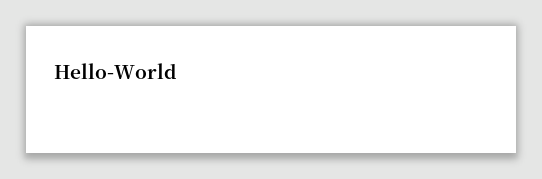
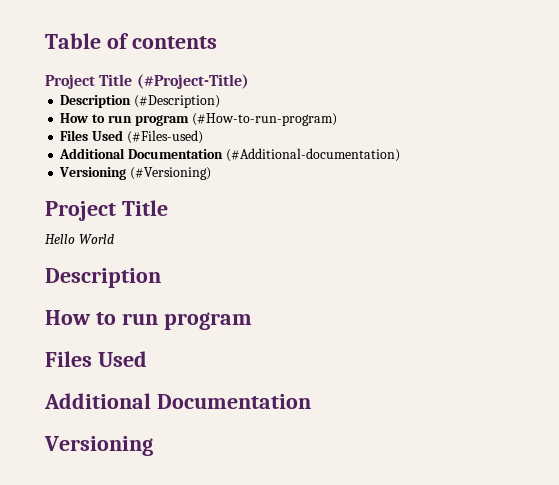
- Hello-World
+ Table of contents
+ Project Title (#Project-Title)
+ Description (#Description)
+ How to run program (#How-to-run-program)
+ Files Used (#Files-used)
+ Additional Documentation (#Additional-documentation)
+ Versioning (#Versioning)
+ Project Title
+ Hello World
+ Description
+ How to run program
+ Files Used
+ Additional Documentation
+ Versioning

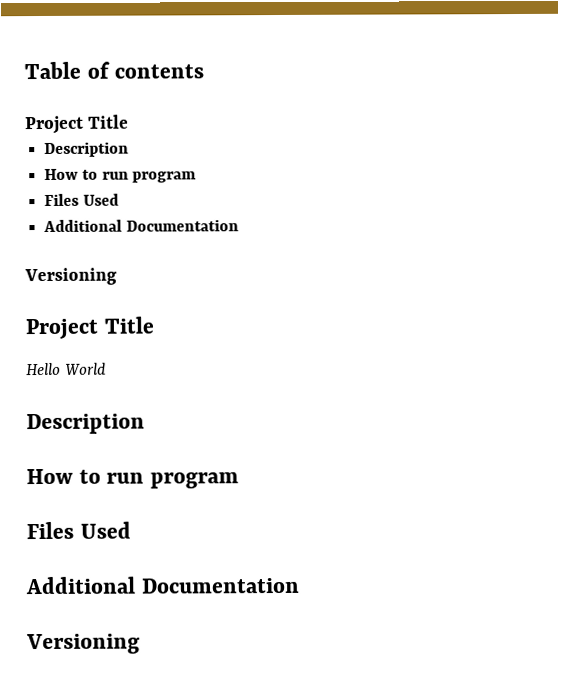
  Table of contents
- Project Title (#Project-Title)
- Description (#Description)
- How to run program (#How-to-run-program)
- Files Used (#Files-used)
- Additional Documentation (#Additional-documentation)
- Versioning (#Versioning)
+ Project Title
+ Description
+ How to run program
+ Files Used
+ Additional Documentation
+ Versioning

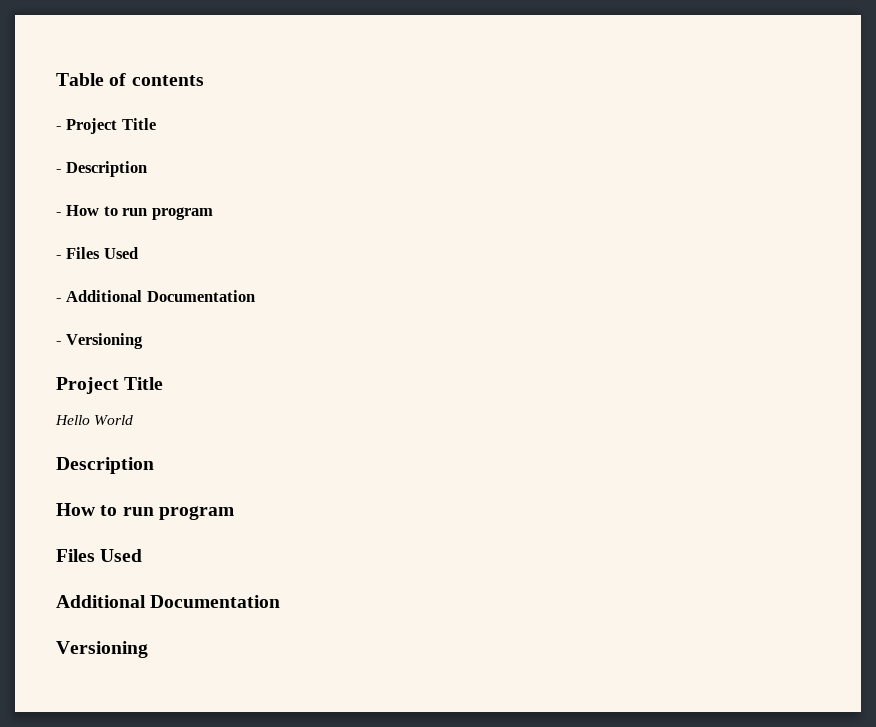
  Table of contents
- Project Title
- Description
- How to run program
- Files Used
- Additional Documentation
- Versioning
+ - Project Title
+ - Description
+ - How to run program
+ - Files Used
+ - Additional Documentation
+ - Versioning

